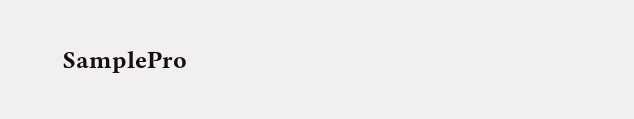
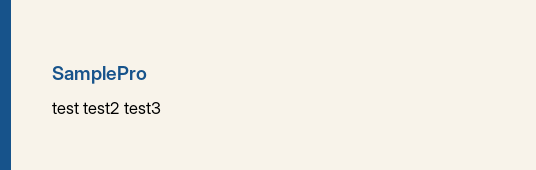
+ test test2 test3

